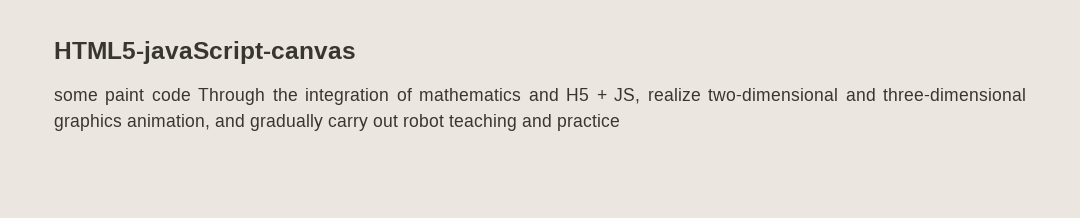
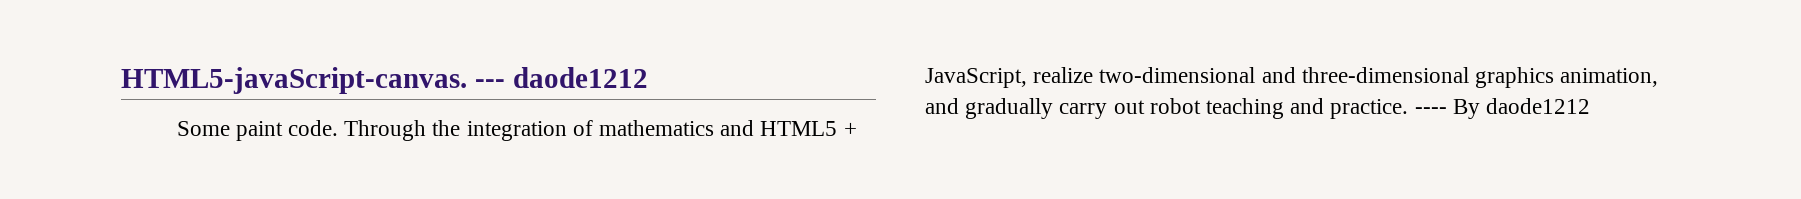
- HTML5-javaScript-canvas
- some paint code Through the integration of mathematics and H5 + JS, realize two-dimensional and three-dimensional graphics animation, and gradually carry out robot teaching and practice
+ HTML5-javaScript-canvas. --- daode1212
+ Some paint code. Through the integration of mathematics and HTML5 + JavaScript, realize two-dimensional and three-dimensional graphics animation, and gradually carry out robot teaching and practice. ---- By daode1212

